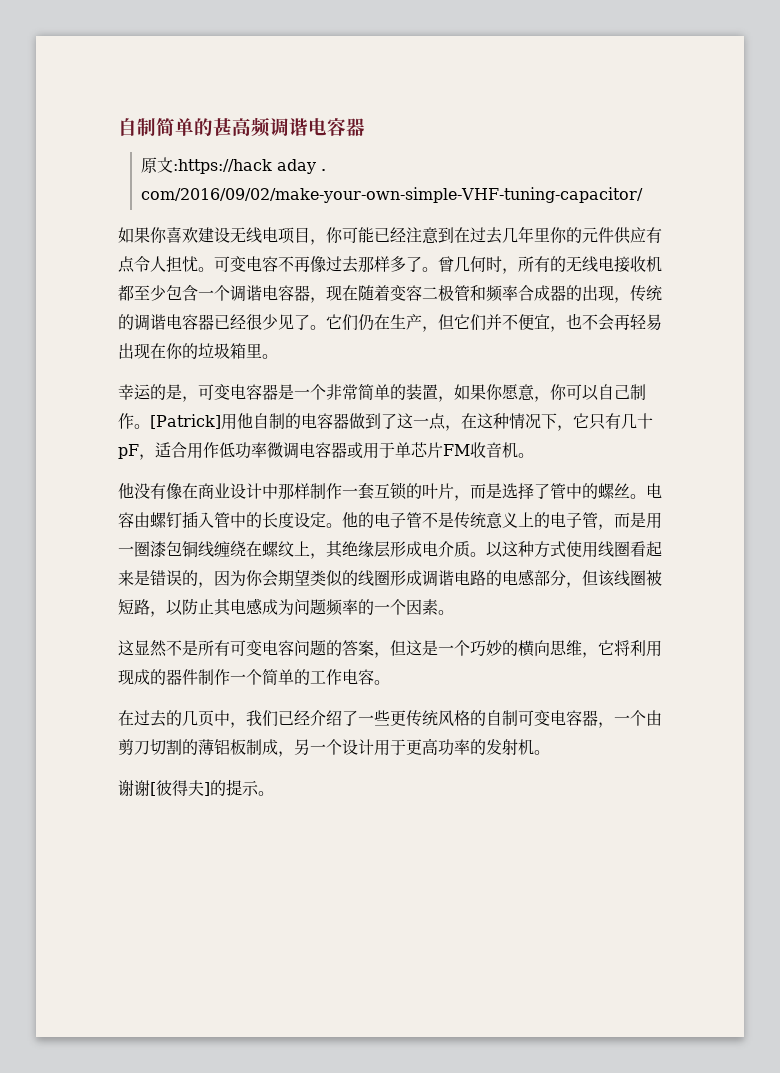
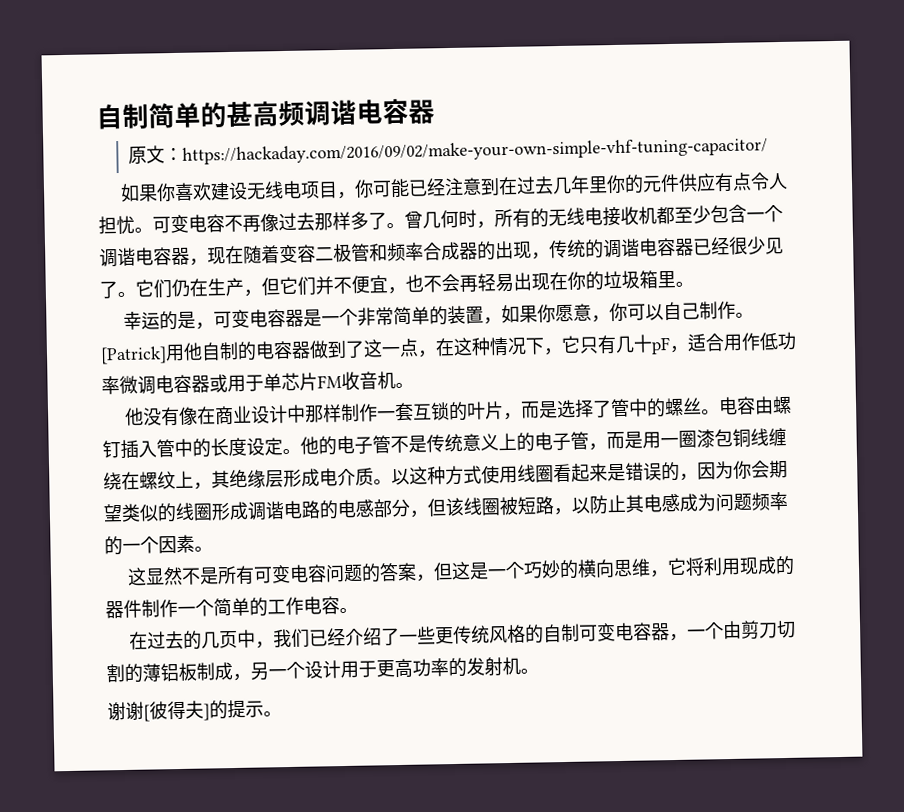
- 原文:https://hack aday . com/2016/09/02/make-your-own-simple-VHF-tuning-capacitor/
+ 原文：https://hackaday.com/2016/09/02/make-your-own-simple-vhf-tuning-capacitor/

